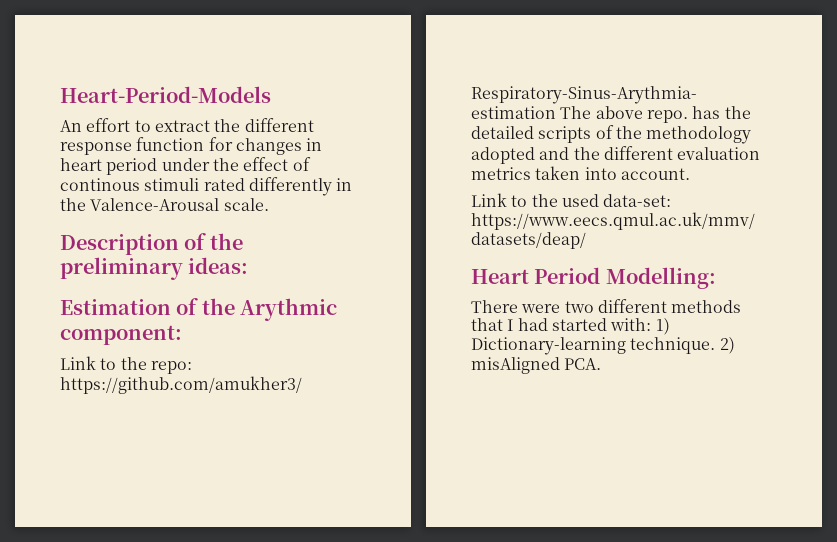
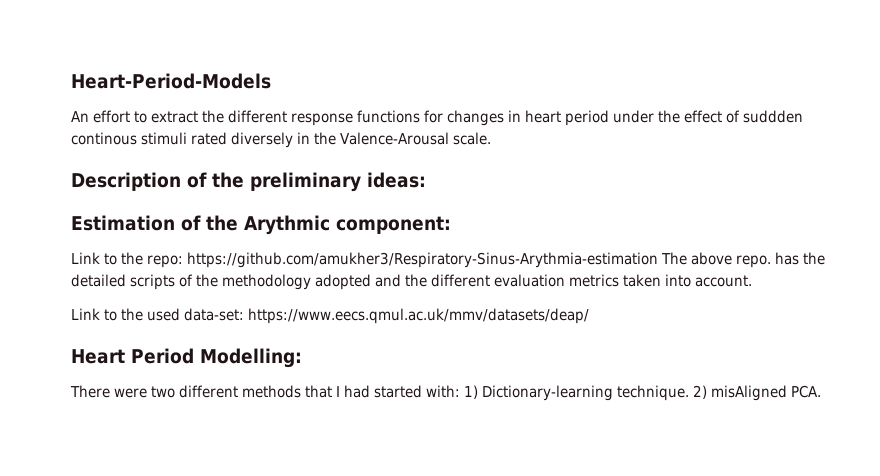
- An effort to extract the different response function for changes in heart period under the effect of continous stimuli rated differently in the Valence-Arousal scale.
+ An effort to extract the different response functions for changes in heart period under the effect of suddden continous stimuli rated diversely in the Valence-Arousal scale.

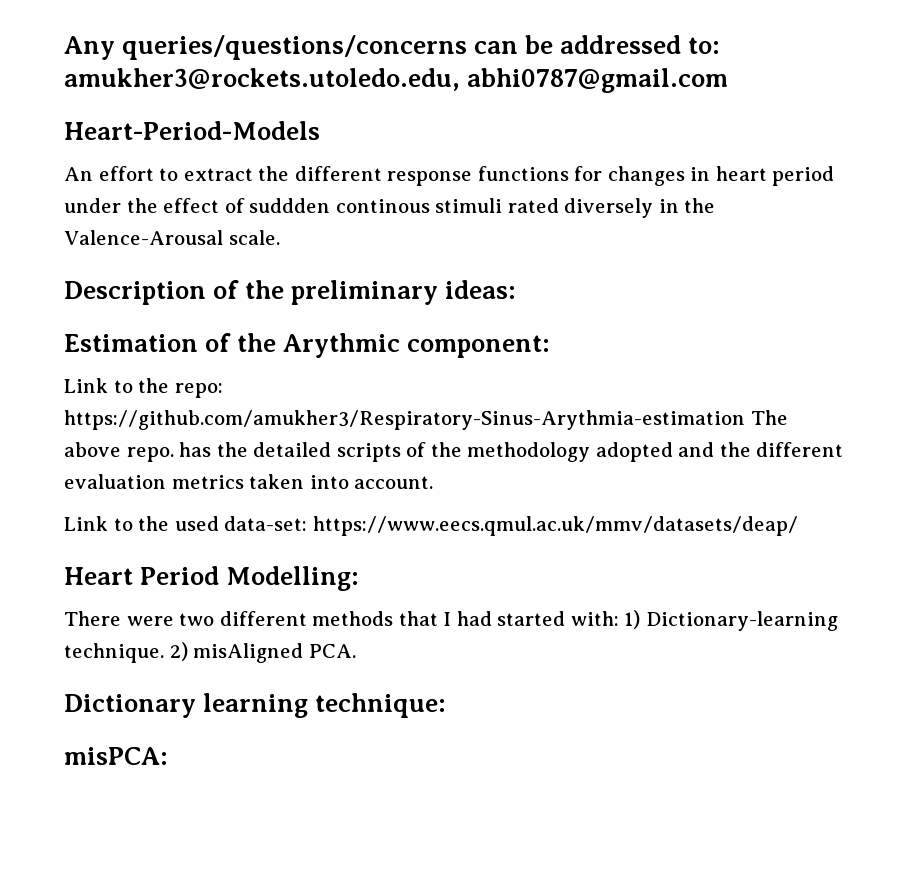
+ Any queries/questions/concerns can be addressed to: amukher3@rockets.utoledo.edu, abhi0787@gmail.com
+ Dictionary learning technique:
+ misPCA:

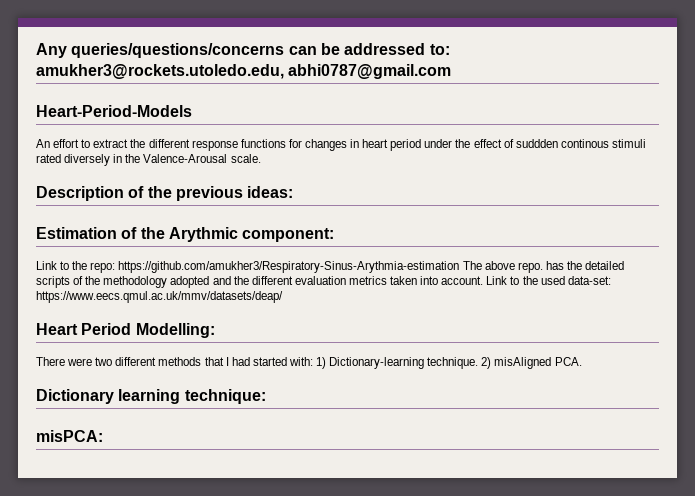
- Description of the preliminary ideas:
+ Description of the previous ideas:
- Link to the repo: https://github.com/amukher3/Respiratory-Sinus-Arythmia-estimation The above repo. has the detailed scripts of the methodology adopted and the different evaluation metrics taken into account.
- Link to the used data-set: https://www.eecs.qmul.ac.uk/mmv/datasets/deap/
+ Link to the repo: https://github.com/amukher3/Respiratory-Sinus-Arythmia-estimation The above repo. has the detailed scripts of the methodology adopted and the different evaluation metrics taken into account. Link to the used data-set: https://www.eecs.qmul.ac.uk/mmv/datasets/deap/

